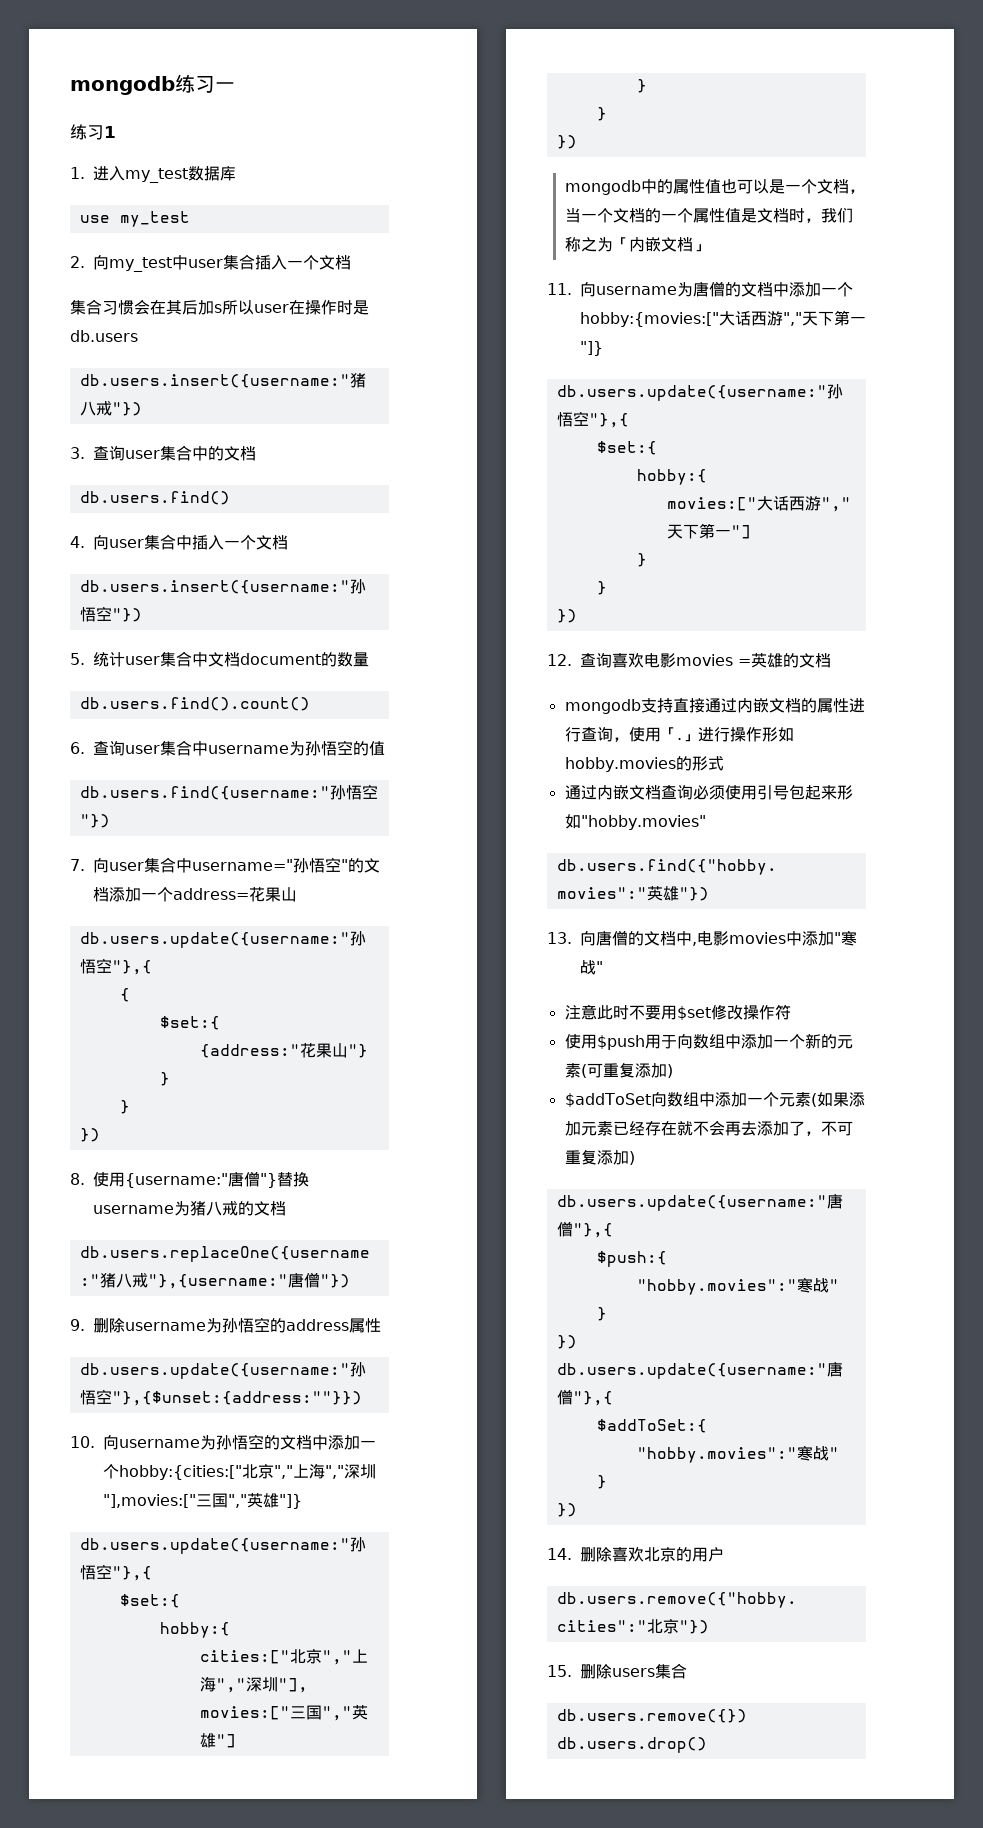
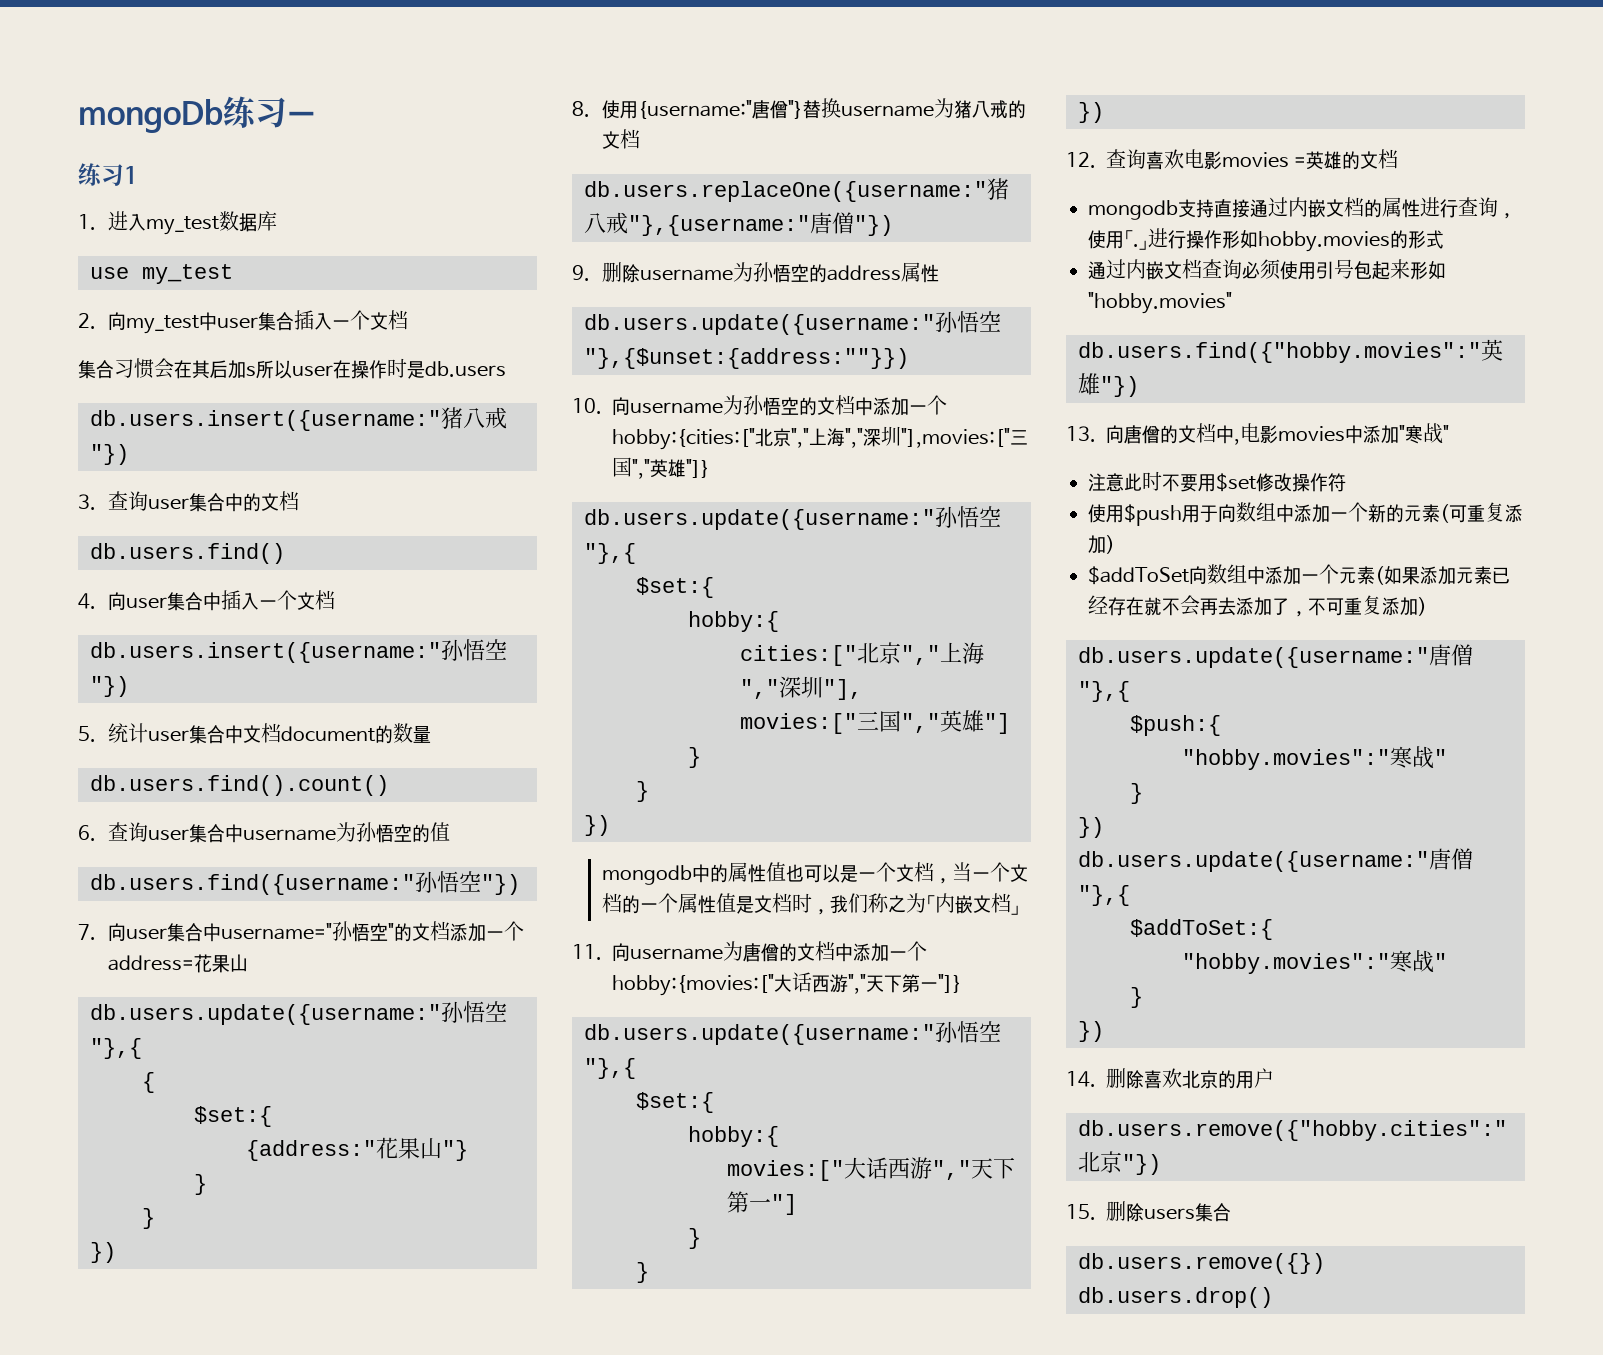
- mongodb练习一
+ mongoDb练习一

